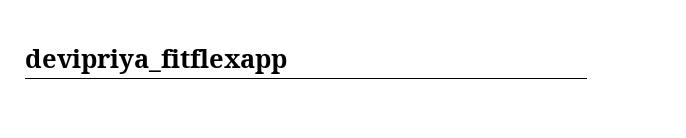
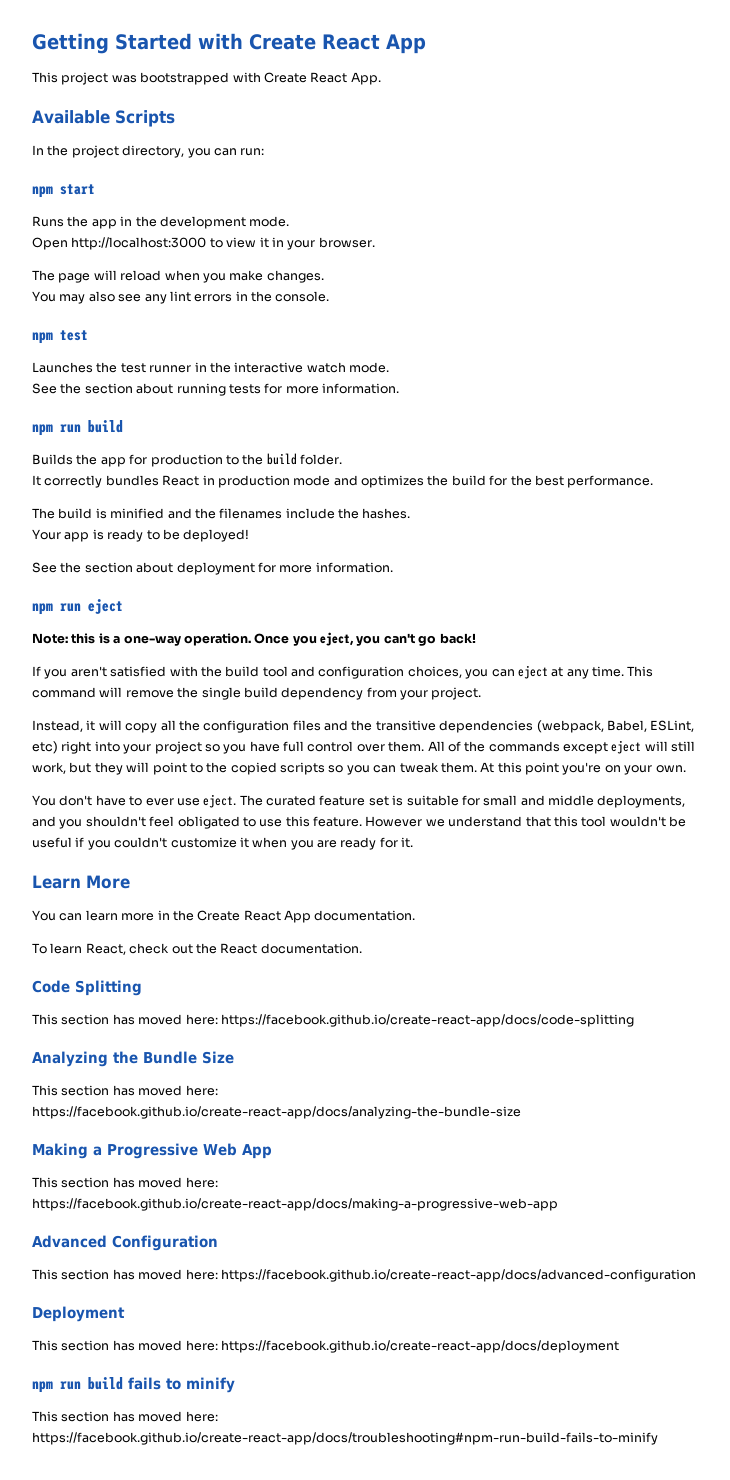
- devipriya_fitflexapp
+ Getting Started with Create React App
+ This project was bootstrapped with Create React App.
+ Available Scripts
+ In the project directory, you can run:
+ npm start
+ Runs the app in the development mode.
+ Open http://localhost:3000 to view it in your browser.
+ The page will reload when you make changes.
+ You may also see any lint errors in the console.
+ npm test
+ Launches the test runner in the interactive watch mode.
+ See the section about running tests for more information.
+ npm run build
+ Builds the app for production to the build folder.
+ It correctly bundles React in production mode and optimizes the build for the best performance.
+ The build is minified and the filenames include the hashes.
+ Your app is ready to be deployed!
+ See the section about deployment for more information.
+ npm run eject
+ Note: this is a one-way operation. Once you eject, you can't go back!
+ If you aren't satisfied with the build tool and configuration choices, you can eject at any time. This command will remove the single build dependency from your project.
+ Instead, it will copy all the configuration files and the transitive dependencies (webpack, Babel, ESLint, etc) right into your project so you have full control over them. All of the commands except eject will still work, but they will point to the copied scripts so you can tweak them. At this point you're on your own.
+ You don't have to ever use eject. The curated feature set is suitable for small and middle deployments, and you shouldn't feel obligated to use this feature. However we understand that this tool wouldn't be useful if you couldn't customize it when you are ready for it.
+ Learn More
+ You can learn more in the Create React App documentation.
+ To learn React, check out the React documentation.
+ Code Splitting
+ This section has moved here: https://facebook.github.io/create-react-app/docs/code-splitting
+ Analyzing the Bundle Size
+ This section has moved here: https://facebook.github.io/create-react-app/docs/analyzing-the-bundle-size
+ Making a Progressive Web App
+ This section has moved here: https://facebook.github.io/create-react-app/docs/making-a-progressive-web-app
+ Advanced Configuration
+ This section has moved here: https://facebook.github.io/create-react-app/docs/advanced-configuration
+ Deployment
+ This section has moved here: https://facebook.github.io/create-react-app/docs/deployment
+ npm run build fails to minify
+ This section has moved here: https://facebook.github.io/create-react-app/docs/troubleshooting#npm-run-build-fails-to-minify

